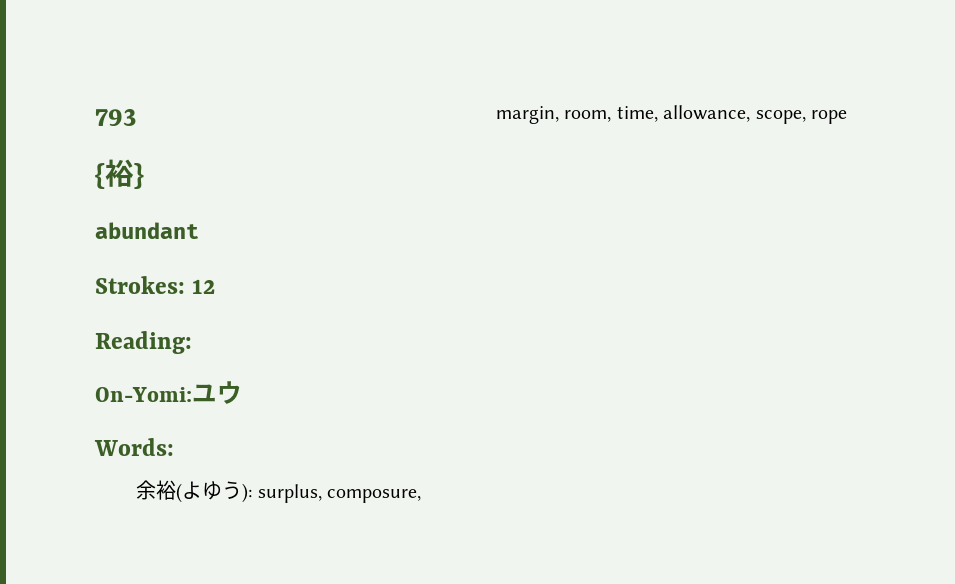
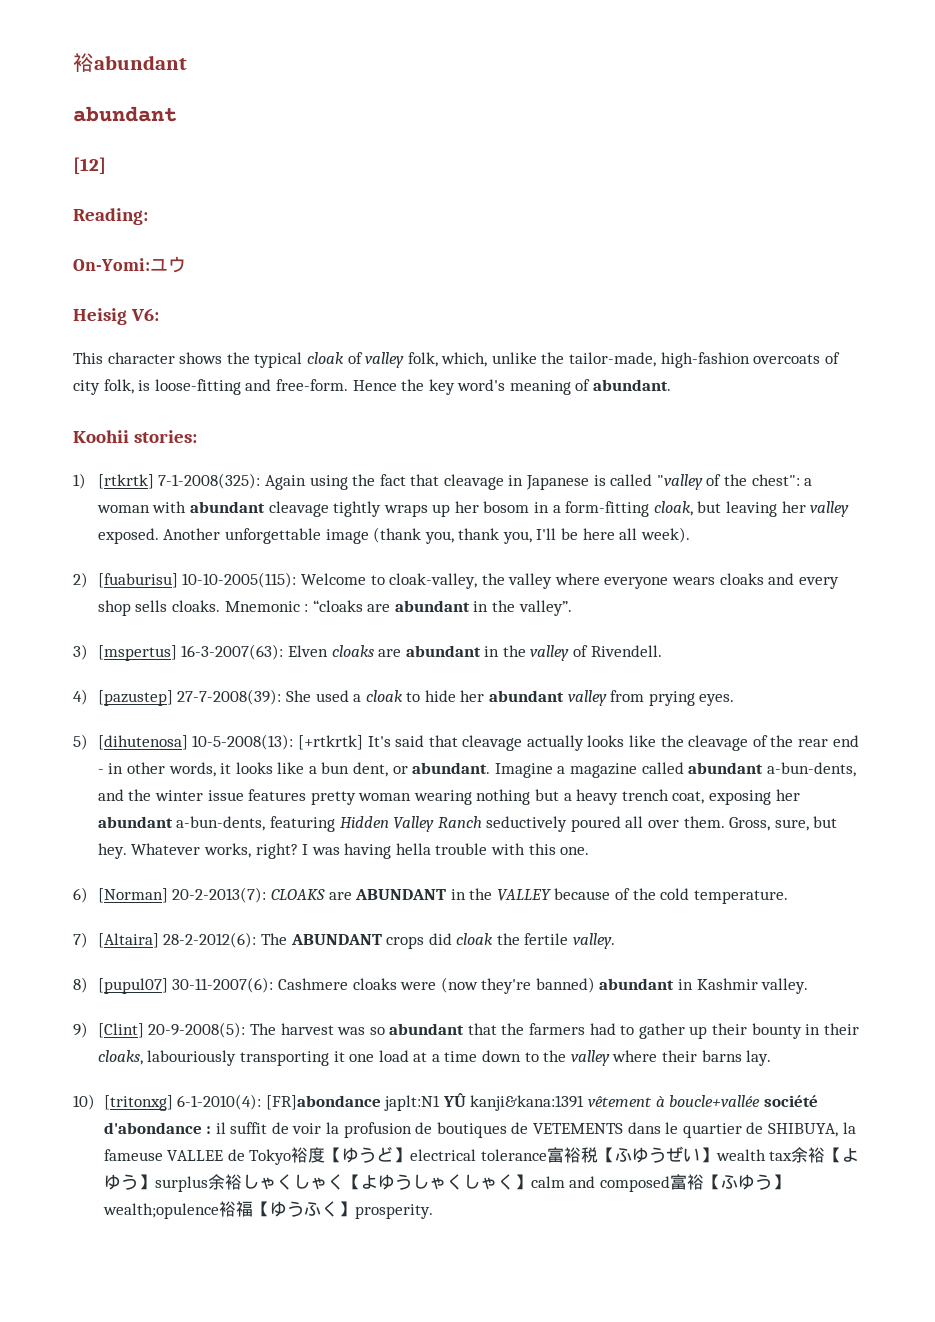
- 793
- {裕}
+ 裕abundant
  abundant
- Strokes: 12
+ [12]
- Words:
- 余裕(よゆう): surplus, composure, margin, room, time, allowance, scope, rope
+ Heisig V6:
+ This character shows the typical cloak of valley folk, which, unlike the tailor-made, high-fashion overcoats of city folk, is loose-fitting and free-form. Hence the key word's meaning of abundant.
+ Koohii stories:
+ 1) [rtkrtk] 7-1-2008(325): Again using the fact that cleavage in Japanese is called "valley of the chest": a woman with abundant cleavage tightly wraps up her bosom in a form-fitting cloak, but leaving her valley exposed. Another unforgettable image (thank you, thank you, I'll be here all week).
+ 2) [fuaburisu] 10-10-2005(115): Welcome to cloak-valley, the valley where everyone wears cloaks and every shop sells cloaks. Mnemonic : “cloaks are abundant in the valley”.
+ 3) [mspertus] 16-3-2007(63): Elven cloaks are abundant in the valley of Rivendell.
+ 4) [pazustep] 27-7-2008(39): She used a cloak to hide her abundant valley from prying eyes.
+ 5) [dihutenosa] 10-5-2008(13): [+rtkrtk] It's said that cleavage actually looks like the cleavage of the rear end - in other words, it looks like a bun dent, or abundant. Imagine a magazine called abundant a-bun-dents, and the winter issue features pretty woman wearing nothing but a heavy trench coat, exposing her abundant a-bun-dents, featuring Hidden Valley Ranch seductively poured all over them. Gross, sure, but hey. Whatever works, right? I was having hella trouble with this one.
+ 6) [Norman] 20-2-2013(7): CLOAKS are ABUNDANT in the VALLEY because of the cold temperature.
+ 7) [Altaira] 28-2-2012(6): The ABUNDANT crops did cloak the fertile valley.
+ 8) [pupul07] 30-11-2007(6): Cashmere cloaks were (now they're banned) abundant in Kashmir valley.
+ 9) [Clint] 20-9-2008(5): The harvest was so abundant that the farmers had to gather up their bounty in their cloaks, labouriously transporting it one load at a time down to the valley where their barns lay.
+ 10) [tritonxg] 6-1-2010(4): [FR]abondance japlt:N1 YÛ kanji&kana:1391 vêtement à boucle+vallée société d'abondance : il suffit de voir la profusion de boutiques de VETEMENTS dans le quartier de SHIBUYA, la fameuse VALLEE de Tokyo裕度【ゆうど】electrical tolerance富裕税【ふゆうぜい】wealth tax余裕【よゆう】surplus余裕しゃくしゃく【よゆうしゃくしゃく】calm and composed富裕【ふゆう】wealth;opulence裕福【ゆうふく】prosperity.

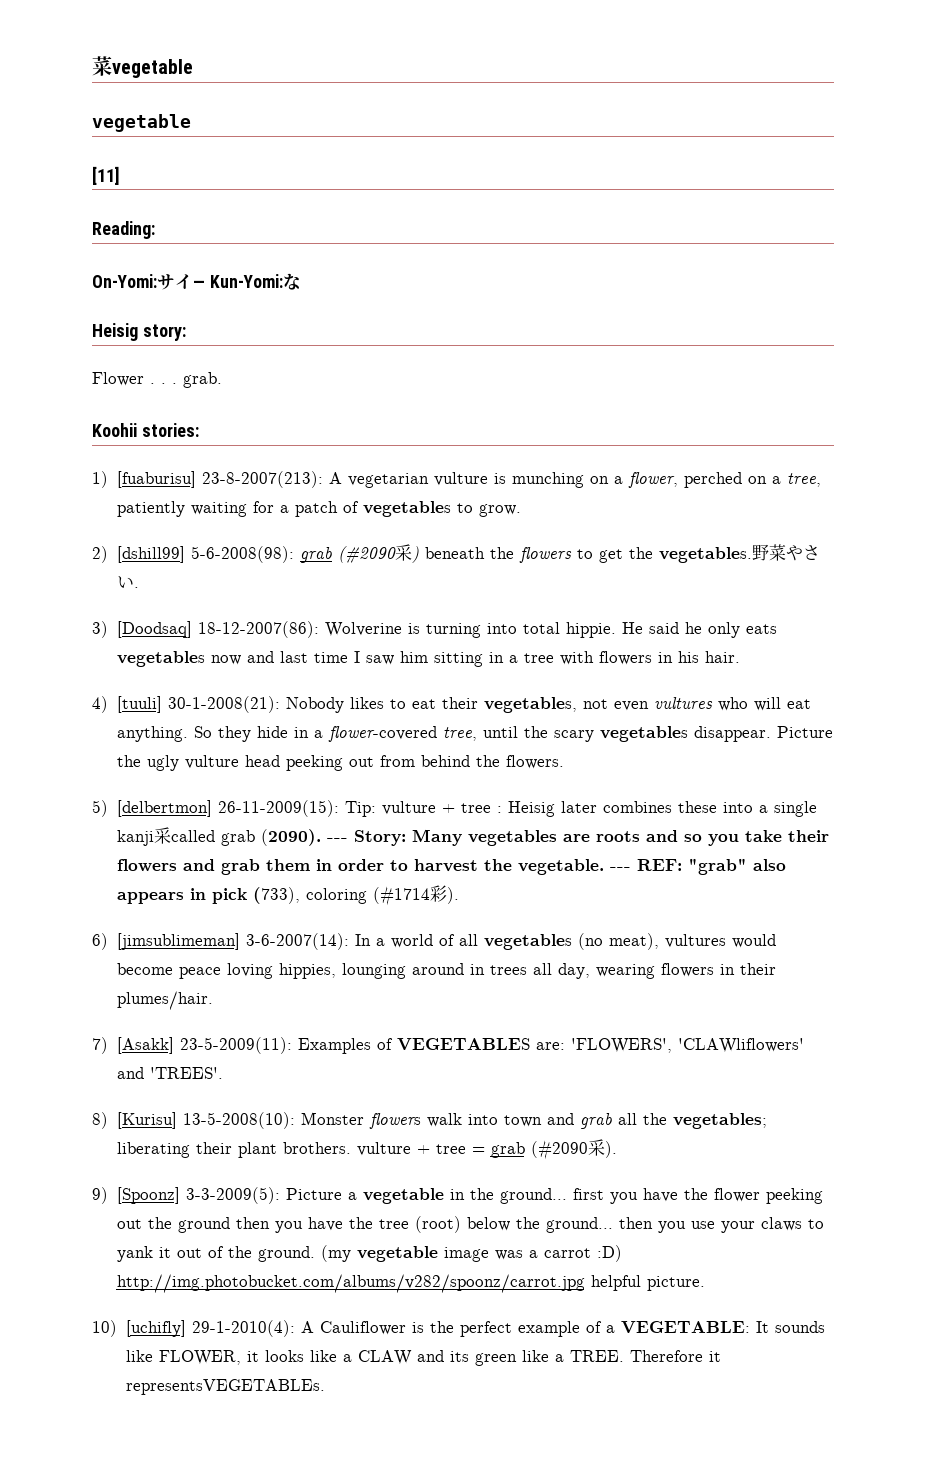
- 裕abundant
- abundant
- [12]
+ 菜vegetable
+ vegetable
+ [11]
- On-Yomi:ユウ
- Heisig V6:
- This character shows the typical cloak of valley folk, which, unlike the tailor-made, high-fashion overcoats of city folk, is loose-fitting and free-form. Hence the key word's meaning of abundant.
+ On-Yomi:サイ— Kun-Yomi:な
+ Heisig story:
+ Flower . . . grab.
  Koohii stories:
- 1) [rtkrtk] 7-1-2008(325): Again using the fact that cleavage in Japanese is called "valley of the chest": a woman with abundant cleavage tightly wraps up her bosom in a form-fitting cloak, but leaving her valley exposed. Another unforgettable image (thank you, thank you, I'll be here all week).
- 2) [fuaburisu] 10-10-2005(115): Welcome to cloak-valley, the valley where everyone wears cloaks and every shop sells cloaks. Mnemonic : “cloaks are abundant in the valley”.
- 3) [mspertus] 16-3-2007(63): Elven cloaks are abundant in the valley of Rivendell.
- 4) [pazustep] 27-7-2008(39): She used a cloak to hide her abundant valley from prying eyes.
- 5) [dihutenosa] 10-5-2008(13): [+rtkrtk] It's said that cleavage actually looks like the cleavage of the rear end - in other words, it looks like a bun dent, or abundant. Imagine a magazine called abundant a-bun-dents, and the winter issue features pretty woman wearing nothing but a heavy trench coat, exposing her abundant a-bun-dents, featuring Hidden Valley Ranch seductively poured all over them. Gross, sure, but hey. Whatever works, right? I was having hella trouble with this one.
- 6) [Norman] 20-2-2013(7): CLOAKS are ABUNDANT in the VALLEY because of the cold temperature.
- 7) [Altaira] 28-2-2012(6): The ABUNDANT crops did cloak the fertile valley.
- 8) [pupul07] 30-11-2007(6): Cashmere cloaks were (now they're banned) abundant in Kashmir valley.
- 9) [Clint] 20-9-2008(5): The harvest was so abundant that the farmers had to gather up their bounty in their cloaks, labouriously transporting it one load at a time down to the valley where their barns lay.
- 10) [tritonxg] 6-1-2010(4): [FR]abondance japlt:N1 YÛ kanji&kana:1391 vêtement à boucle+vallée société d'abondance : il suffit de voir la profusion de boutiques de VETEMENTS dans le quartier de SHIBUYA, la fameuse VALLEE de Tokyo裕度【ゆうど】electrical tolerance富裕税【ふゆうぜい】wealth tax余裕【よゆう】surplus余裕しゃくしゃく【よゆうしゃくしゃく】calm and composed富裕【ふゆう】wealth;opulence裕福【ゆうふく】prosperity.
+ 1) [fuaburisu] 23-8-2007(213): A vegetarian vulture is munching on a flower, perched on a tree, patiently waiting for a patch of vegetables to grow.
+ 2) [dshill99] 5-6-2008(98): grab (#2090采) beneath the flowers to get the vegetables.野菜やさい.
+ 3) [Doodsaq] 18-12-2007(86): Wolverine is turning into total hippie. He said he only eats vegetables now and last time I saw him sitting in a tree with flowers in his hair.
+ 4) [tuuli] 30-1-2008(21): Nobody likes to eat their vegetables, not even vultures who will eat anything. So they hide in a flower-covered tree, until the scary vegetables disappear. Picture the ugly vulture head peeking out from behind the flowers.
+ 5) [delbertmon] 26-11-2009(15): Tip: vulture + tree : Heisig later combines these into a single kanji采called grab (2090). --- Story: Many vegetables are roots and so you take their flowers and grab them in order to harvest the vegetable. --- REF: "grab" also appears in pick (733), coloring (#1714彩).
+ 6) [jimsublimeman] 3-6-2007(14): In a world of all vegetables (no meat), vultures would become peace loving hippies, lounging around in trees all day, wearing flowers in their plumes/hair.
+ 7) [Asakk] 23-5-2009(11): Examples of VEGETABLES are: 'FLOWERS', 'CLAWliflowers' and 'TREES'.
+ 8) [Kurisu] 13-5-2008(10): Monster flowers walk into town and grab all the vegetables; liberating their plant brothers. vulture + tree = grab (#2090采).
+ 9) [Spoonz] 3-3-2009(5): Picture a vegetable in the ground... first you have the flower peeking out the ground then you have the tree (root) below the ground... then you use your claws to yank it out of the ground. (my vegetable image was a carrot :D) http://img.photobucket.com/albums/v282/spoonz/carrot.jpg helpful picture.
+ 10) [uchifly] 29-1-2010(4): A Cauliflower is the perfect example of a VEGETABLE: It sounds like FLOWER, it looks like a CLAW and its green like a TREE. Therefore it representsVEGETABLEs.

